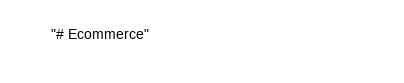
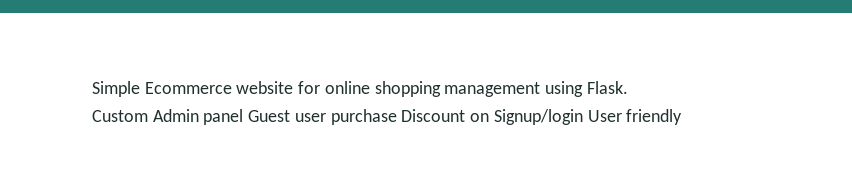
- "# Ecommerce"
+ Simple Ecommerce website for online shopping management using Flask.
+ Custom Admin panel Guest user purchase Discount on Signup/login User friendly

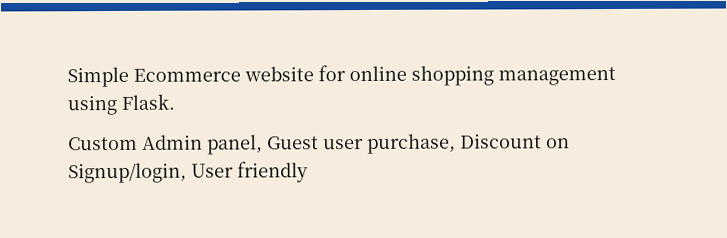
- Custom Admin panel Guest user purchase Discount on Signup/login User friendly
+ Custom Admin panel, Guest user purchase, Discount on Signup/login, User friendly

